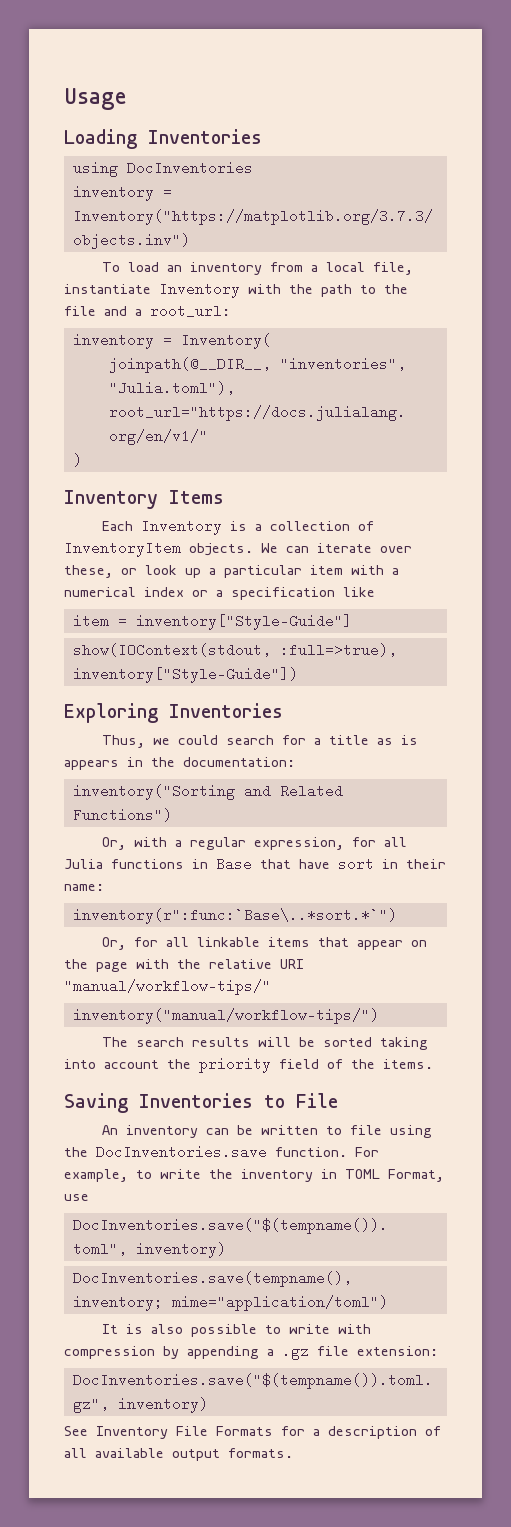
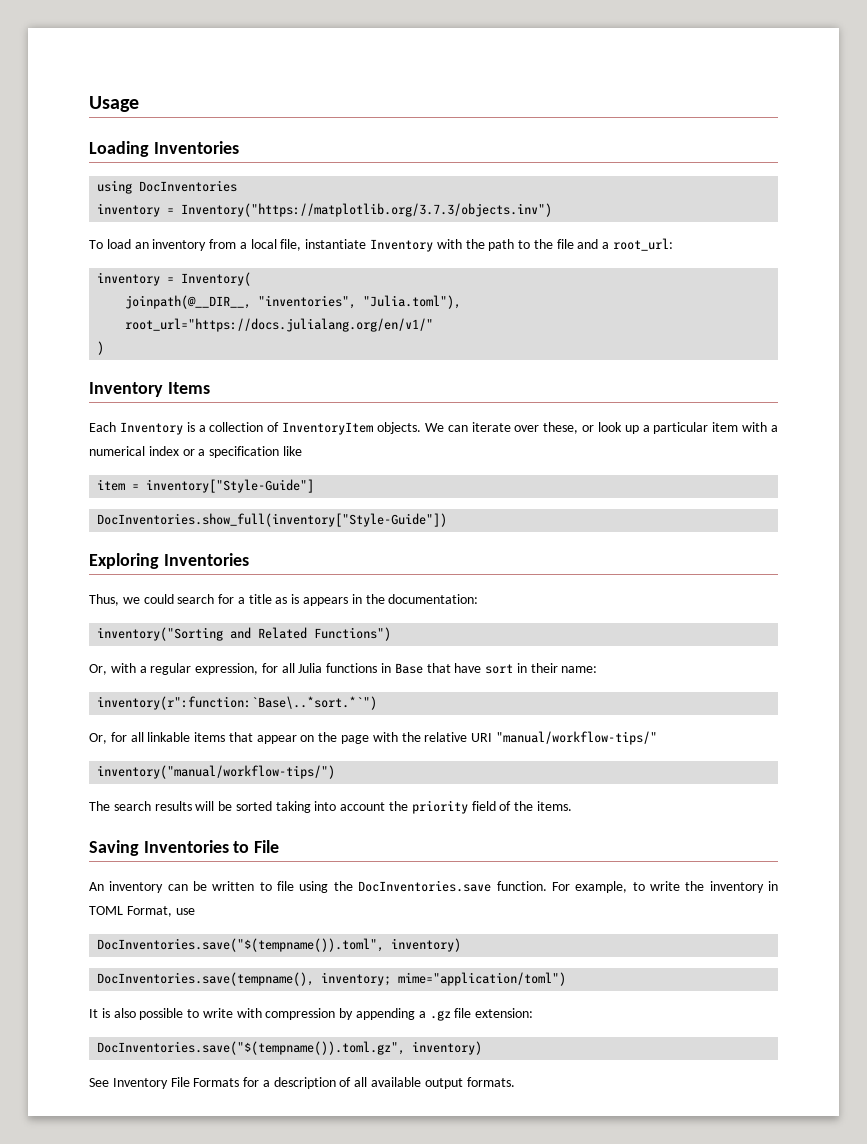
- show(IOContext(stdout, :full=>true), inventory["Style-Guide"])
+ DocInventories.show_full(inventory["Style-Guide"])
- inventory(r":func:`Base\..*sort.*`")
+ inventory(r":function:`Base\..*sort.*`")

